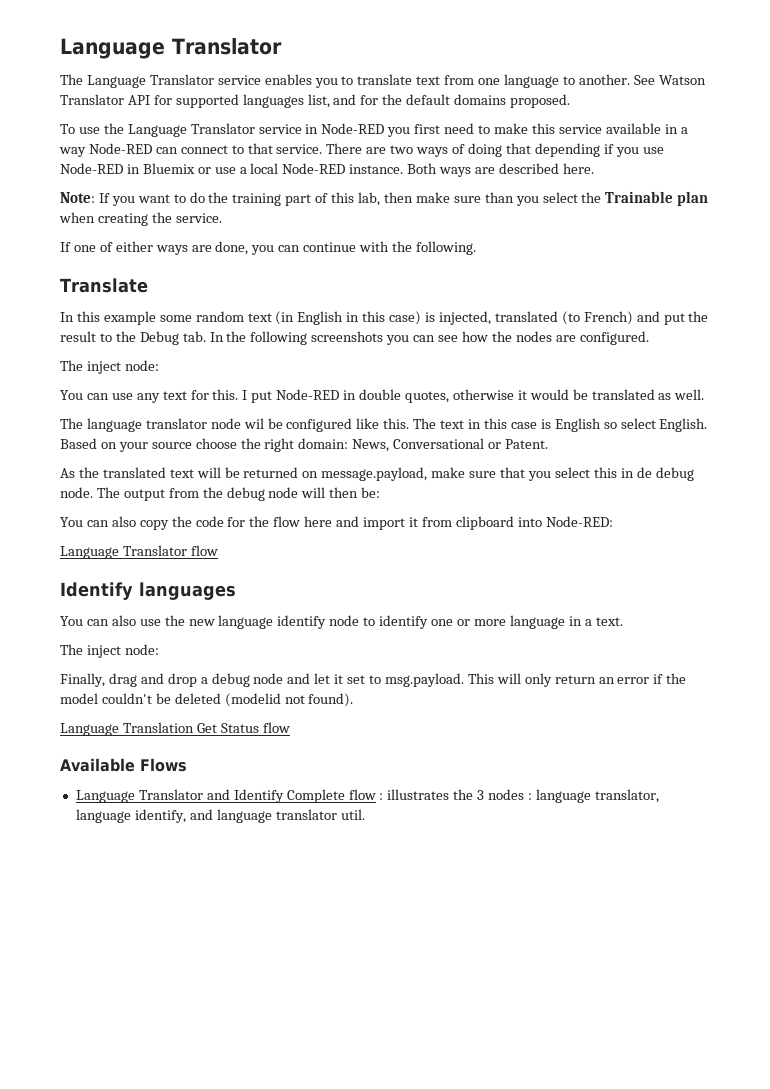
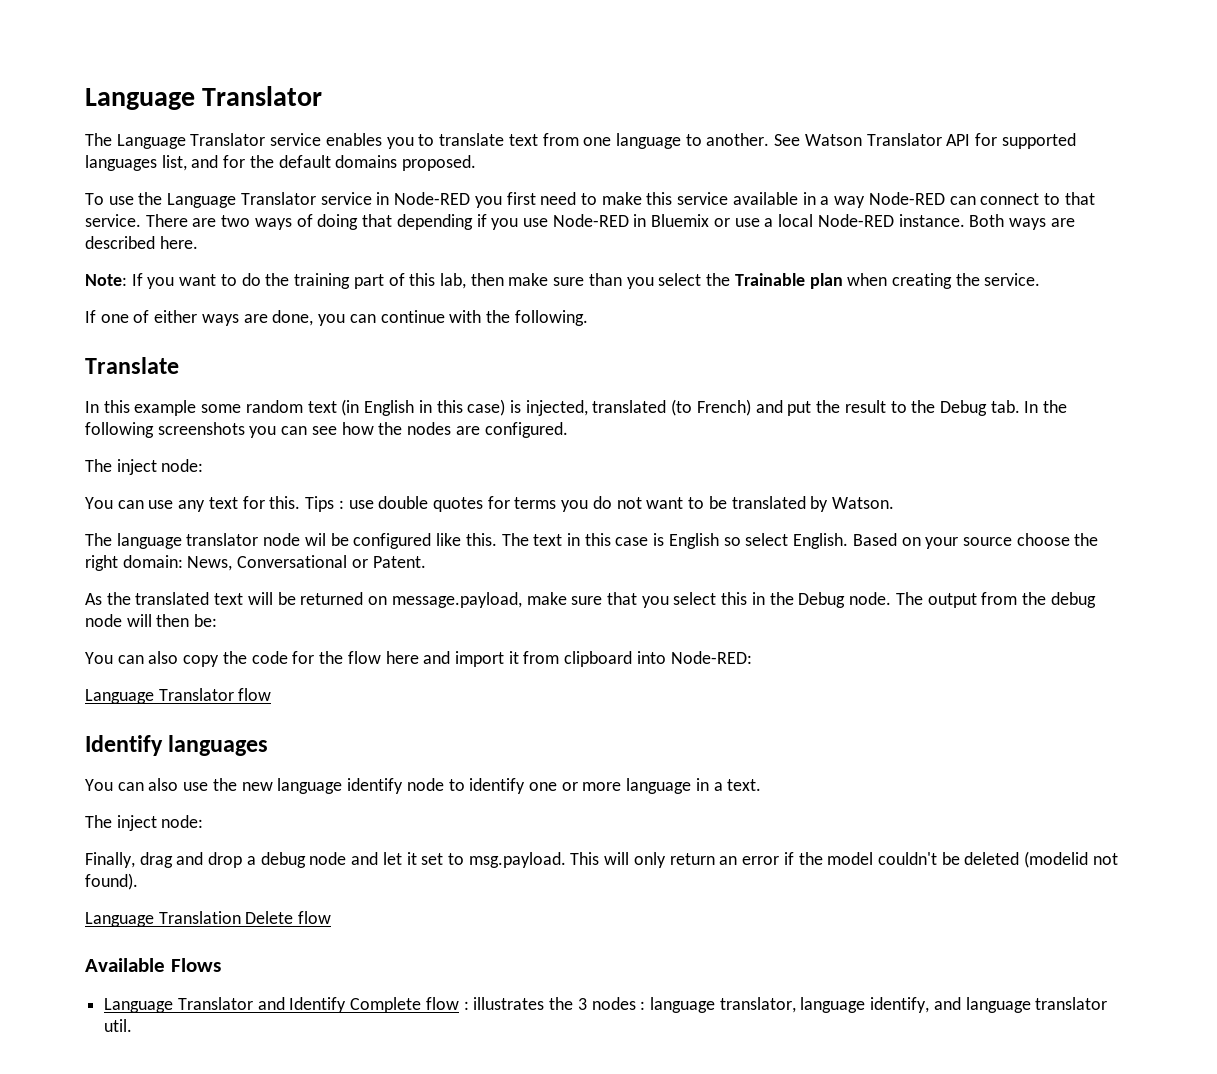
- I put Node-RED in double quotes, otherwise it would be translated as well.
+ Tips : use double quotes for terms you do not want to be translated by Watson.
- As the translated text will be returned on message.payload, make sure that you select this in de debug node.
+ As the translated text will be returned on message.payload, make sure that you select this in the Debug node.
- Language Translation Get Status flow
+ Language Translation Delete flow

